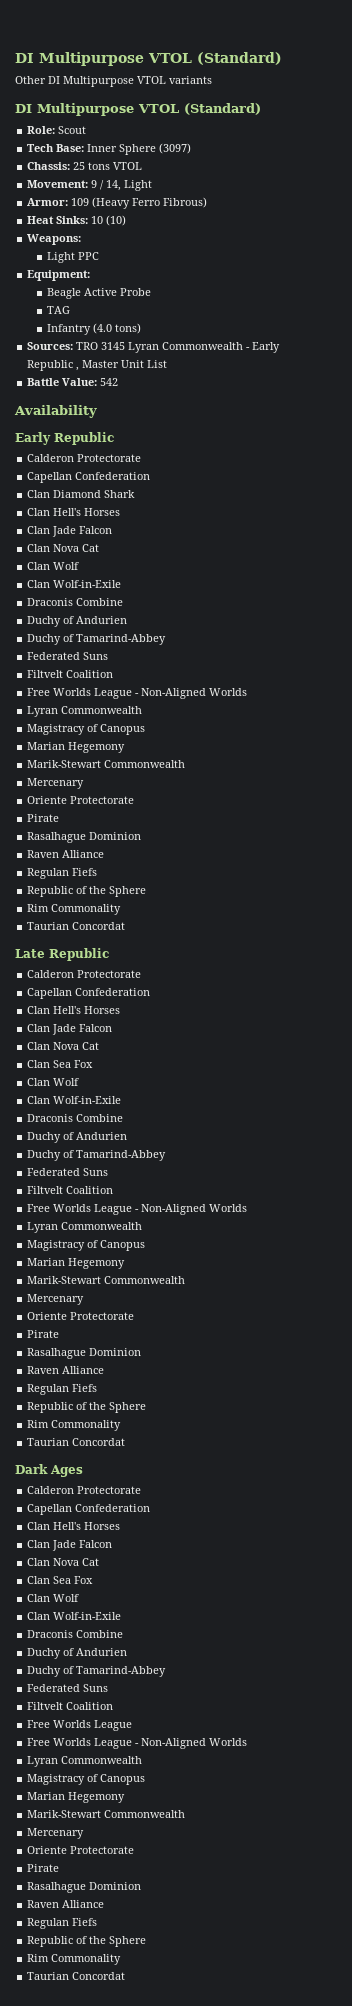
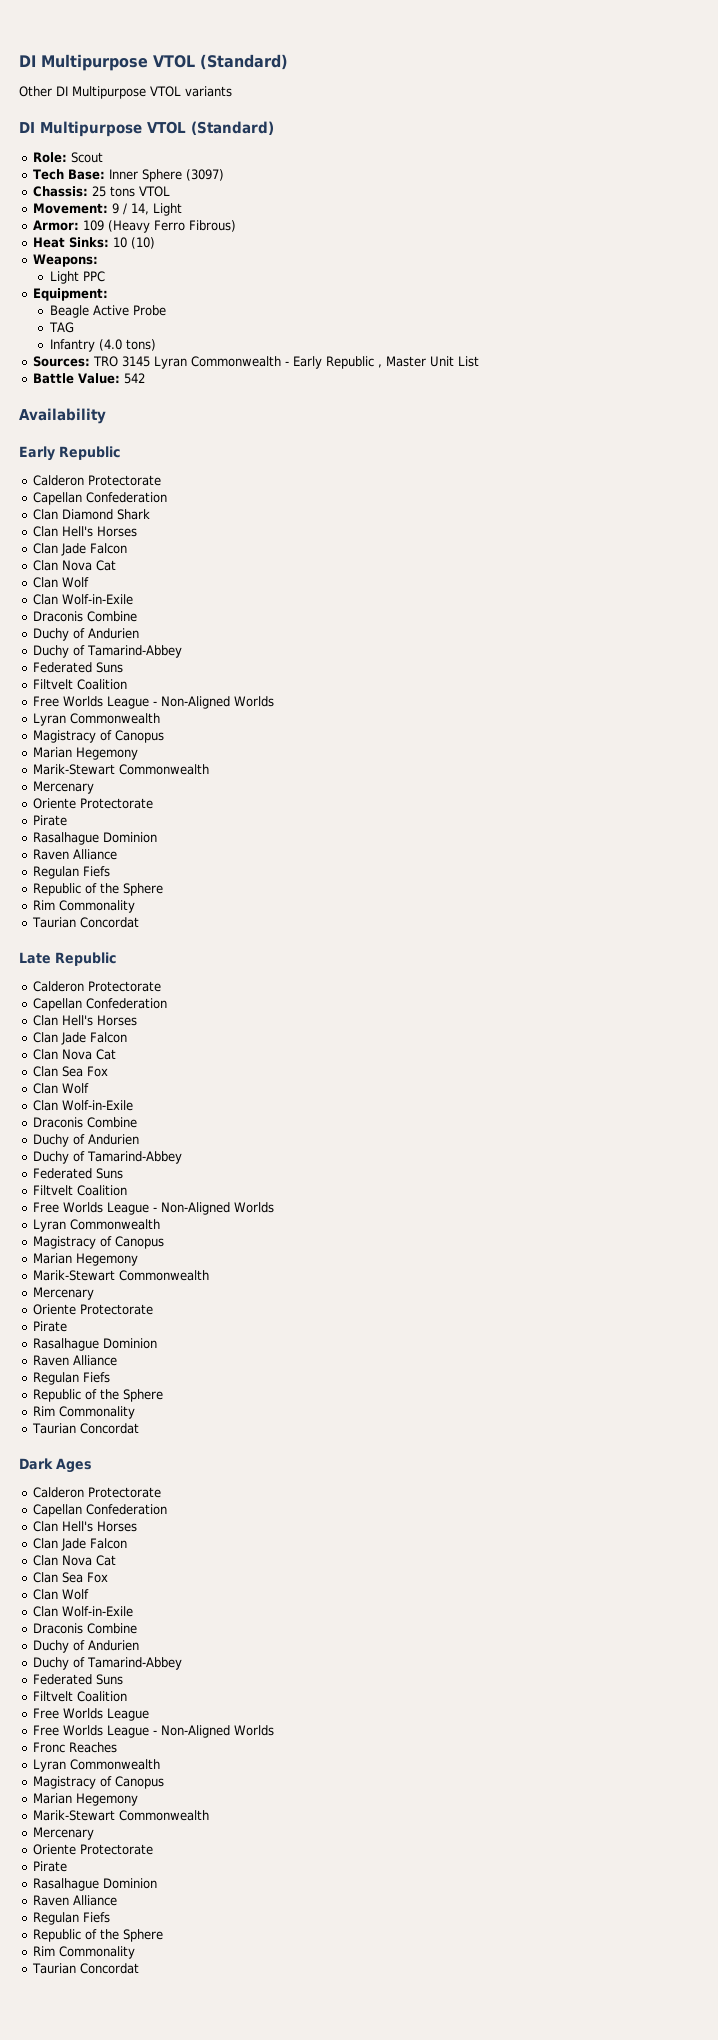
+ Fronc Reaches

